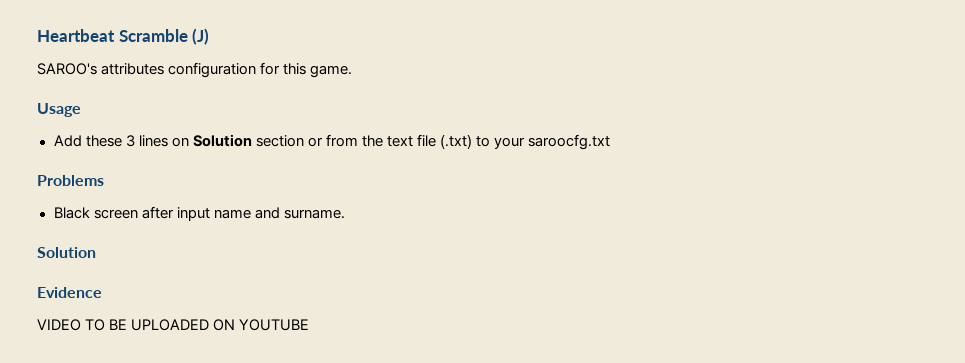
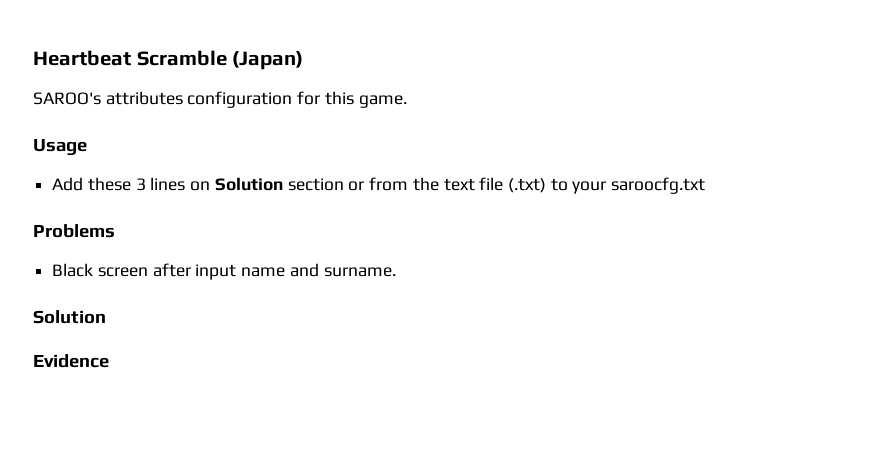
- Heartbeat Scramble (J)
+ Heartbeat Scramble (Japan)
- VIDEO TO BE UPLOADED ON YOUTUBE

